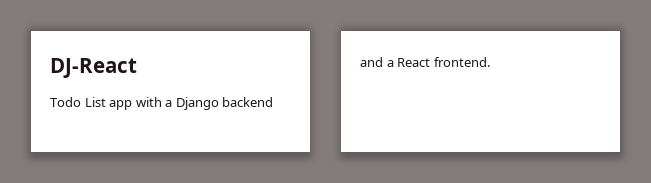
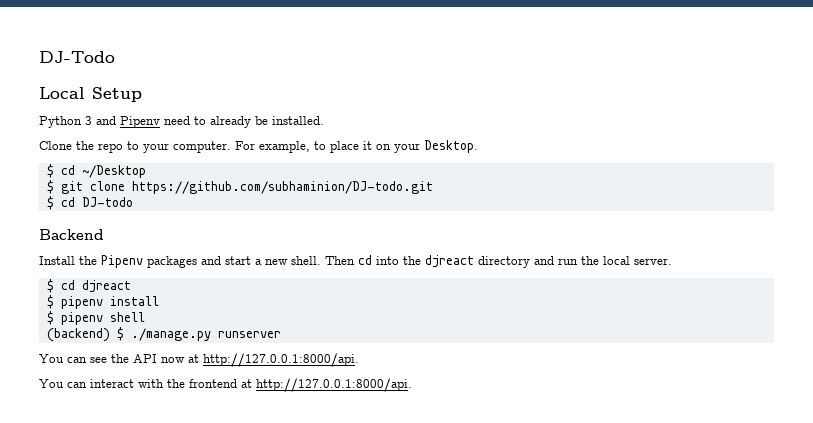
- DJ-React
- Todo List app with a Django backend and a React frontend.
+ DJ-Todo
+ Local Setup
+ Python 3 and Pipenv need to already be installed.
+ Clone the repo to your computer. For example, to place it on your Desktop.
+ $ cd ~/Desktop
+ $ git clone https://github.com/subhaminion/DJ-todo.git
+ $ cd DJ-todo
+ Backend
+ Install the Pipenv packages and start a new shell. Then cd into the djreact directory and run the local server.
+ $ cd djreact
+ $ pipenv install
+ $ pipenv shell
+ (backend) $ ./manage.py runserver
+ You can see the API now at http://127.0.0.1:8000/api.
+ You can interact with the frontend at http://127.0.0.1:8000/api.

